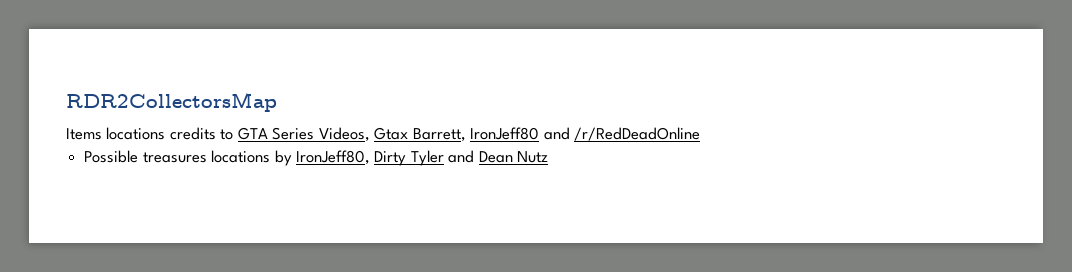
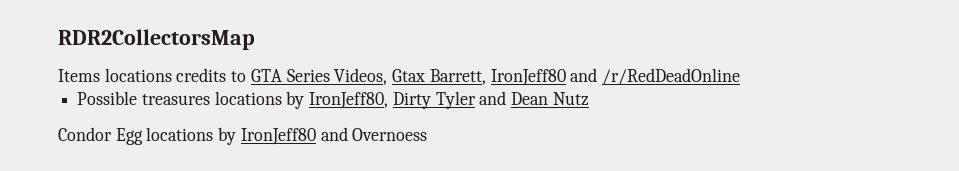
+ Condor Egg locations by IronJeff80 and Overnoess

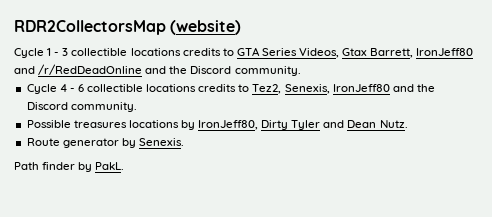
- RDR2CollectorsMap
- Items locations credits to GTA Series Videos, Gtax Barrett, IronJeff80 and /r/RedDeadOnline
+ RDR2CollectorsMap (website)
+ Cycle 1 - 3 collectible locations credits to GTA Series Videos, Gtax Barrett, IronJeff80 and /r/RedDeadOnline and the Discord community.
+ Cycle 4 - 6 collectible locations credits to Tez2, Senexis, IronJeff80 and the Discord community.
- Possible treasures locations by IronJeff80, Dirty Tyler and Dean Nutz
- Condor Egg locations by IronJeff80 and Overnoess
+ Possible treasures locations by IronJeff80, Dirty Tyler and Dean Nutz.
+ Route generator by Senexis.
+ Path finder by PakL.

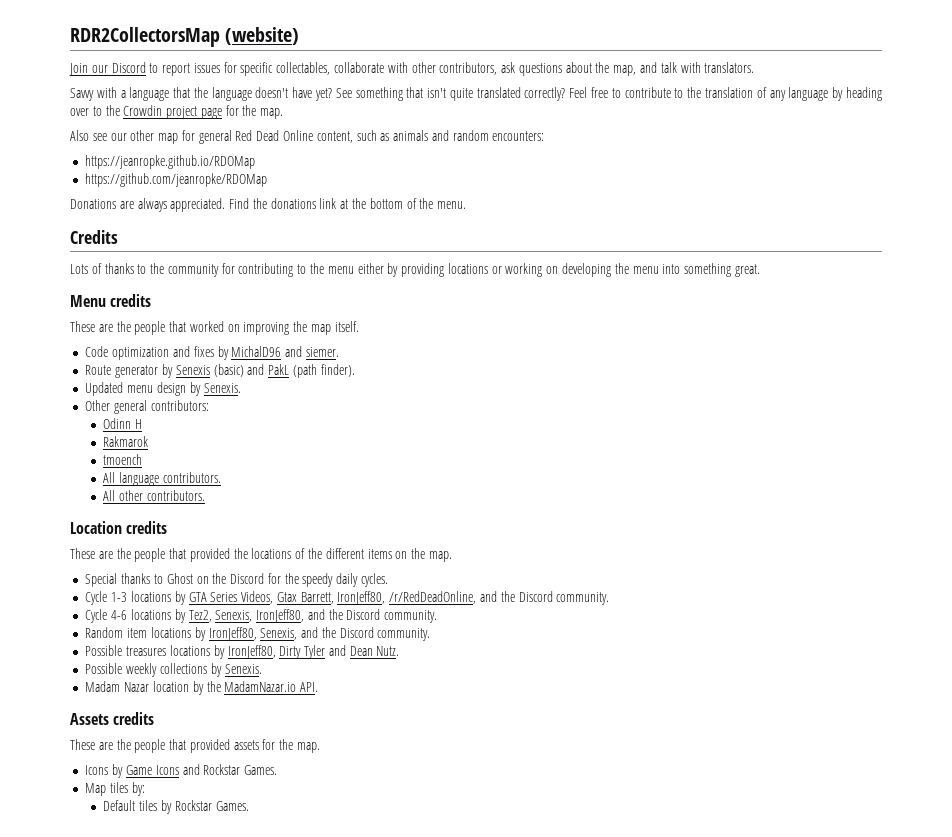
- Cycle 1 - 3 collectible locations credits to GTA Series Videos, Gtax Barrett, IronJeff80 and /r/RedDeadOnline and the Discord community.
+ Join our Discord to report issues for specific collectables, collaborate with other contributors, ask questions about the map, and talk with translators.
+ Savvy with a language that the language doesn't have yet? See something that isn't quite translated correctly? Feel free to contribute to the translation of any language by heading over to the Crowdin project page for the map.
+ Also see our other map for general Red Dead Online content, such as animals and random encounters:
+ https://jeanropke.github.io/RDOMap
+ https://github.com/jeanropke/RDOMap
+ Donations are always appreciated. Find the donations link at the bottom of the menu.
+ Credits
+ Lots of thanks to the community for contributing to the menu either by providing locations or working on developing the menu into something great.
+ Menu credits
+ These are the people that worked on improving the map itself.
+ Code optimization and fixes by MichalD96 and siemer.
+ Route generator by Senexis (basic) and PakL (path finder).
+ Updated menu design by Senexis.
+ Other general contributors:
+ Odinn H
+ Rakmarok
+ tmoench
+ All language contributors.
+ All other contributors.
+ Location credits
+ These are the people that provided the locations of the different items on the map.
+ Special thanks to Ghost on the Discord for the speedy daily cycles.
+ Cycle 1-3 locations by GTA Series Videos, Gtax Barrett, IronJeff80, /r/RedDeadOnline, and the Discord community.
- Cycle 4 - 6 collectible locations credits to Tez2, Senexis, IronJeff80 and the Discord community.
+ Cycle 4-6 locations by Tez2, Senexis, IronJeff80, and the Discord community.
+ Random item locations by IronJeff80, Senexis, and the Discord community.
- Route generator by Senexis.
- Path finder by PakL.
+ Possible weekly collections by Senexis.
+ Madam Nazar location by the MadamNazar.io API.
+ Assets credits
+ These are the people that provided assets for the map.
+ Icons by Game Icons and Rockstar Games.
+ Map tiles by:
+ Default tiles by Rockstar Games.

